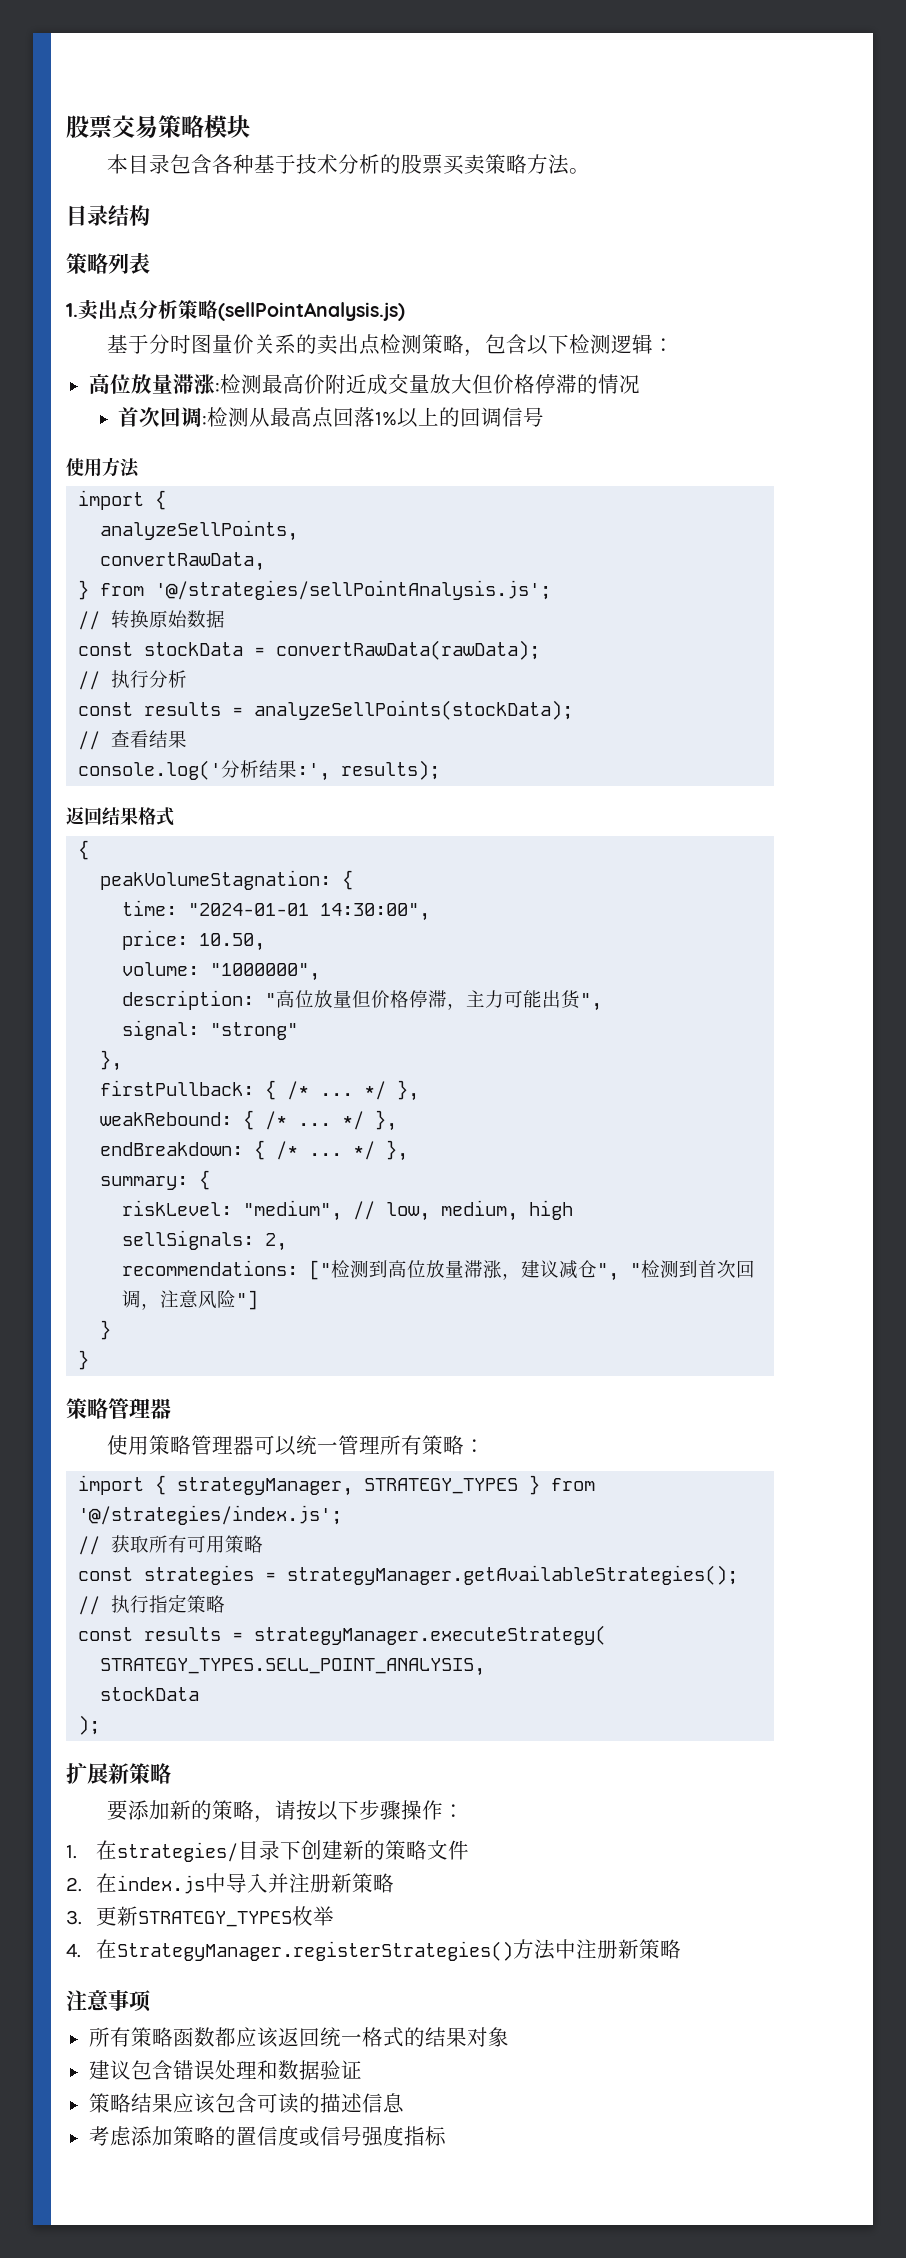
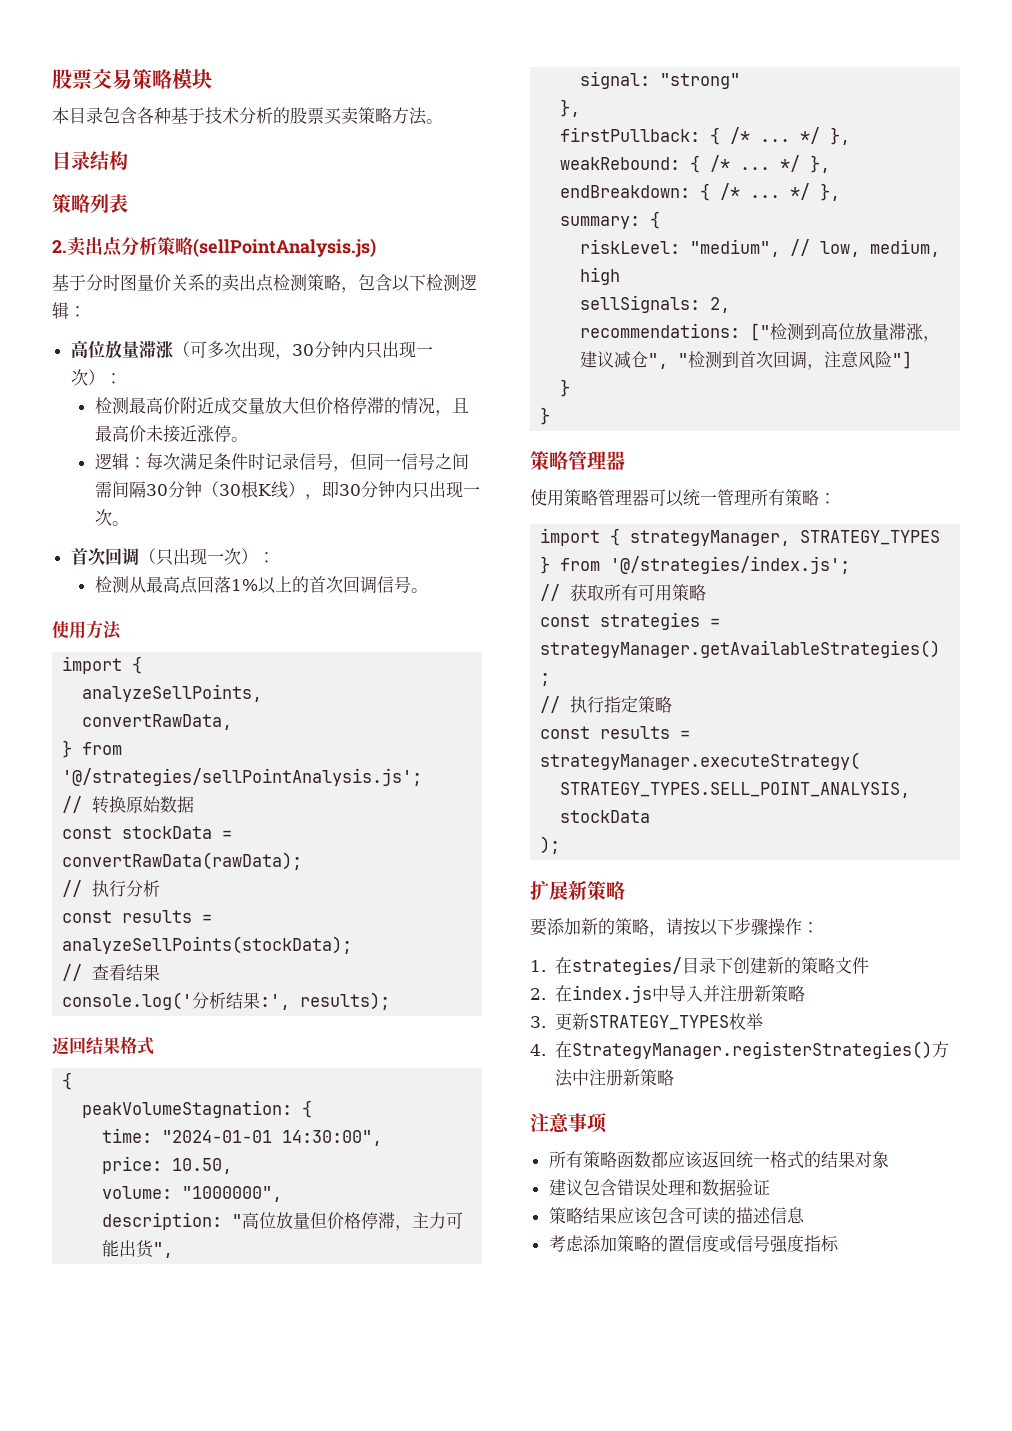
- 1.卖出点分析策略(sellPointAnalysis.js)
+ 2.卖出点分析策略(sellPointAnalysis.js)
- 高位放量滞涨:检测最高价附近成交量放大但价格停滞的情况
- 首次回调:检测从最高点回落1%以上的回调信号
+ 高位放量滞涨（可多次出现，30分钟内只出现一次）：
+ 检测最高价附近成交量放大但价格停滞的情况，且最高价未接近涨停。
+ 逻辑：每次满足条件时记录信号，但同一信号之间需间隔30分钟（30根K线），即30分钟内只出现一次。
+ 首次回调（只出现一次）：
+ 检测从最高点回落1%以上的首次回调信号。

